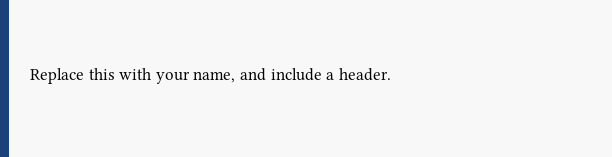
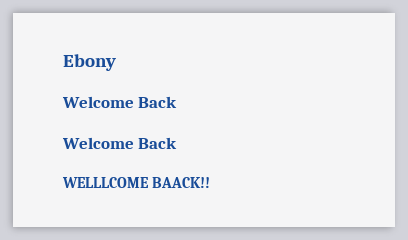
- Replace this with your name, and include a header.
+ Ebony
+ Welcome Back
+ Welcome Back
+ WELLLCOME BAACK!!

